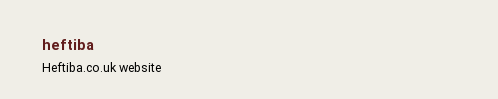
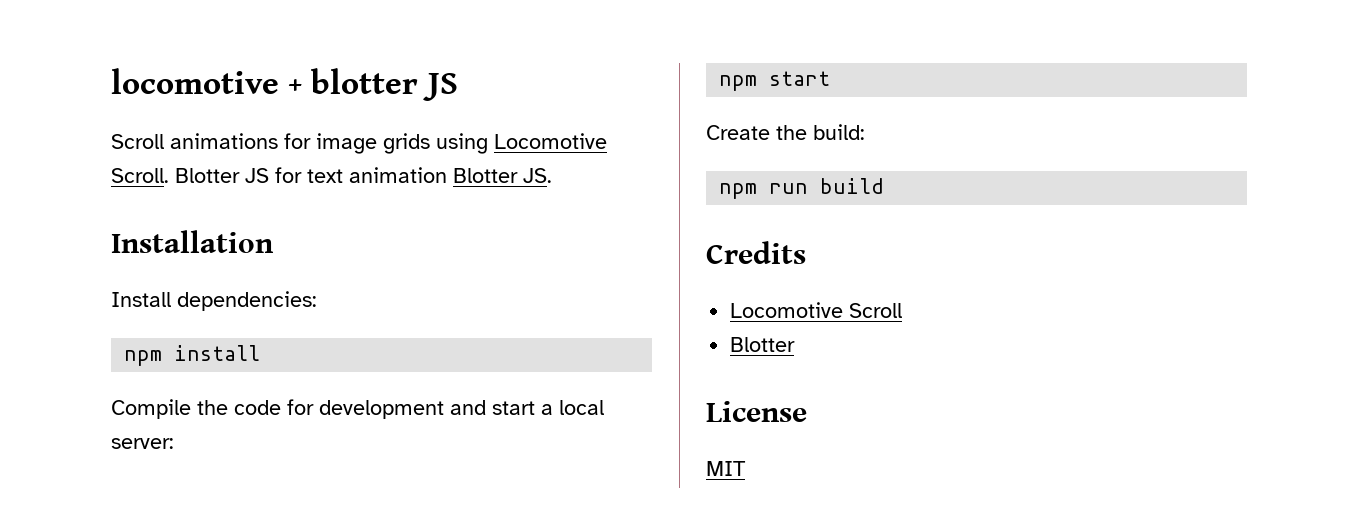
- heftiba
- Heftiba.co.uk website
+ locomotive + blotter JS
+ Scroll animations for image grids using Locomotive Scroll. Blotter JS for text animation Blotter JS.
+ Installation
+ Install dependencies:
+ npm install
+ Compile the code for development and start a local server:
+ npm start
+ Create the build:
+ npm run build
+ Credits
+ Locomotive Scroll
+ Blotter
+ License
+ MIT

